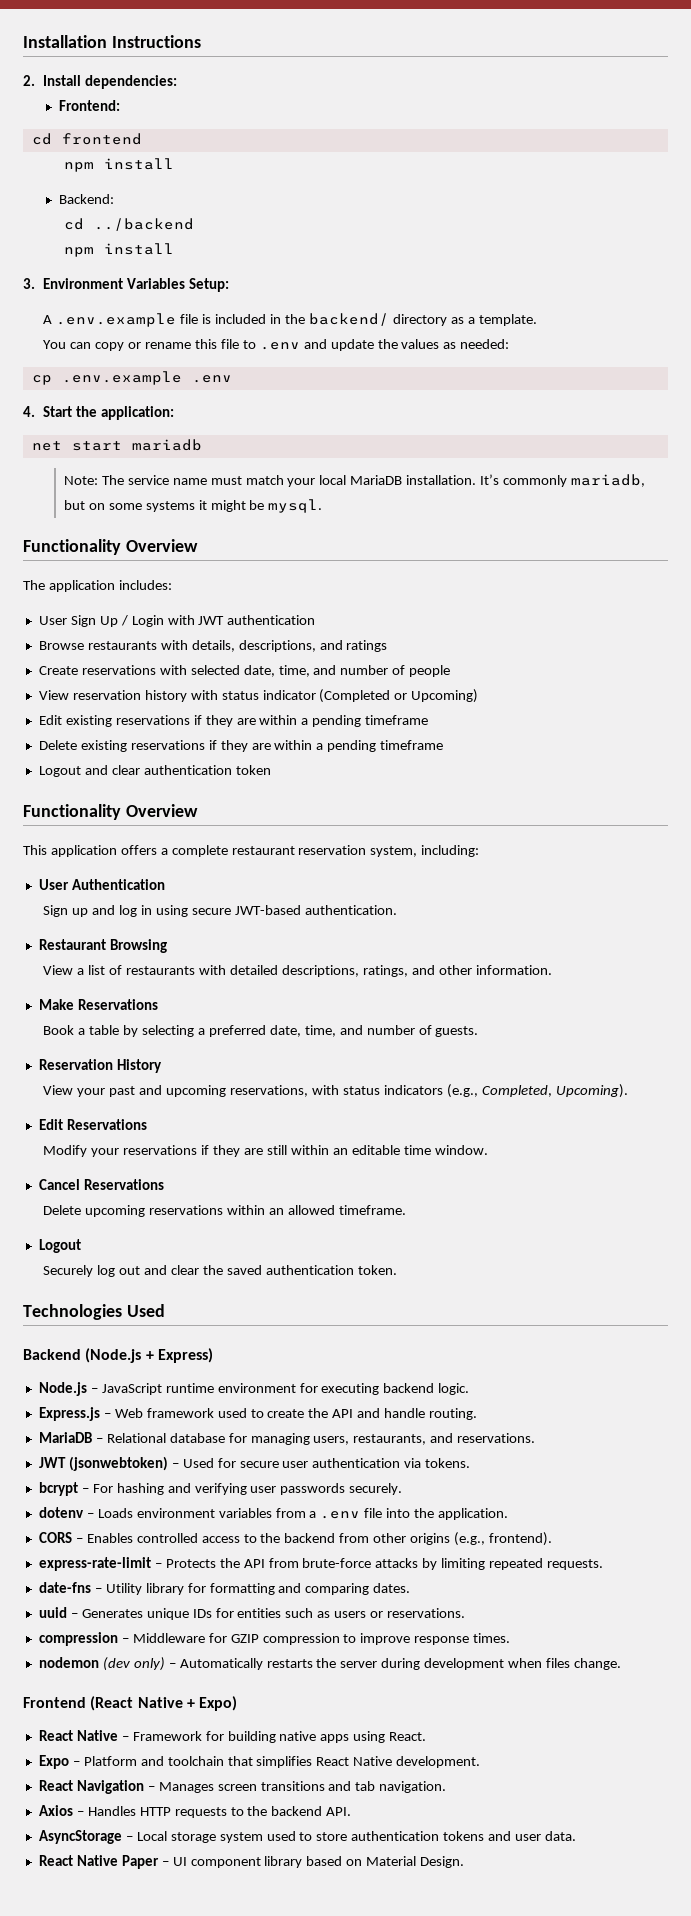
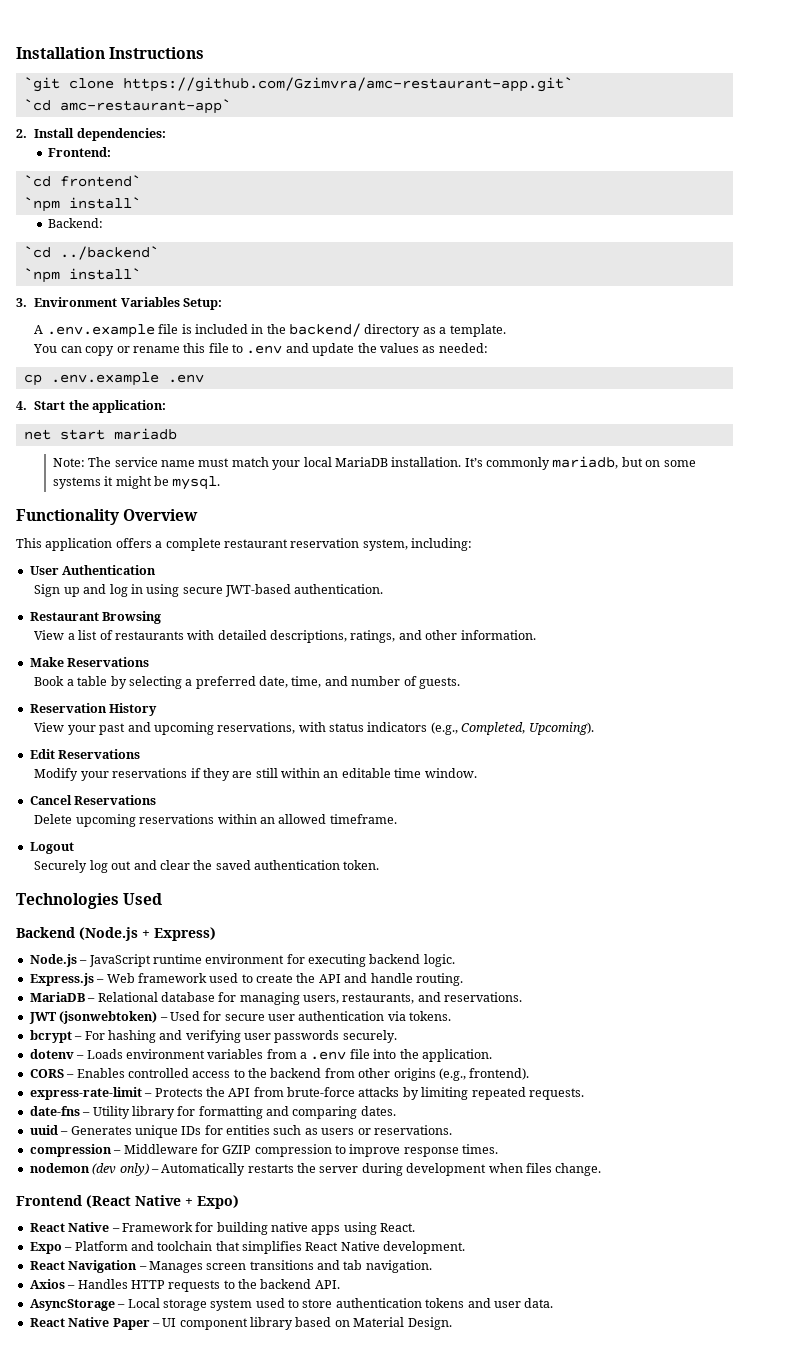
+ `git clone https://github.com/Gzimvra/amc-restaurant-app.git`
+ `cd amc-restaurant-app`
- cd frontend
- npm install
+ `cd frontend`
+ `npm install`
  Backend:
- cd ../backend
- npm install
+ `cd ../backend`
+ `npm install`
- The application includes:
- User Sign Up / Login with JWT authentication
- Browse restaurants with details, descriptions, and ratings
- Create reservations with selected date, time, and number of people
- View reservation history with status indicator (Completed or Upcoming)
- Edit existing reservations if they are within a pending timeframe
- Delete existing reservations if they are within a pending timeframe
- Logout and clear authentication token
- Functionality Overview

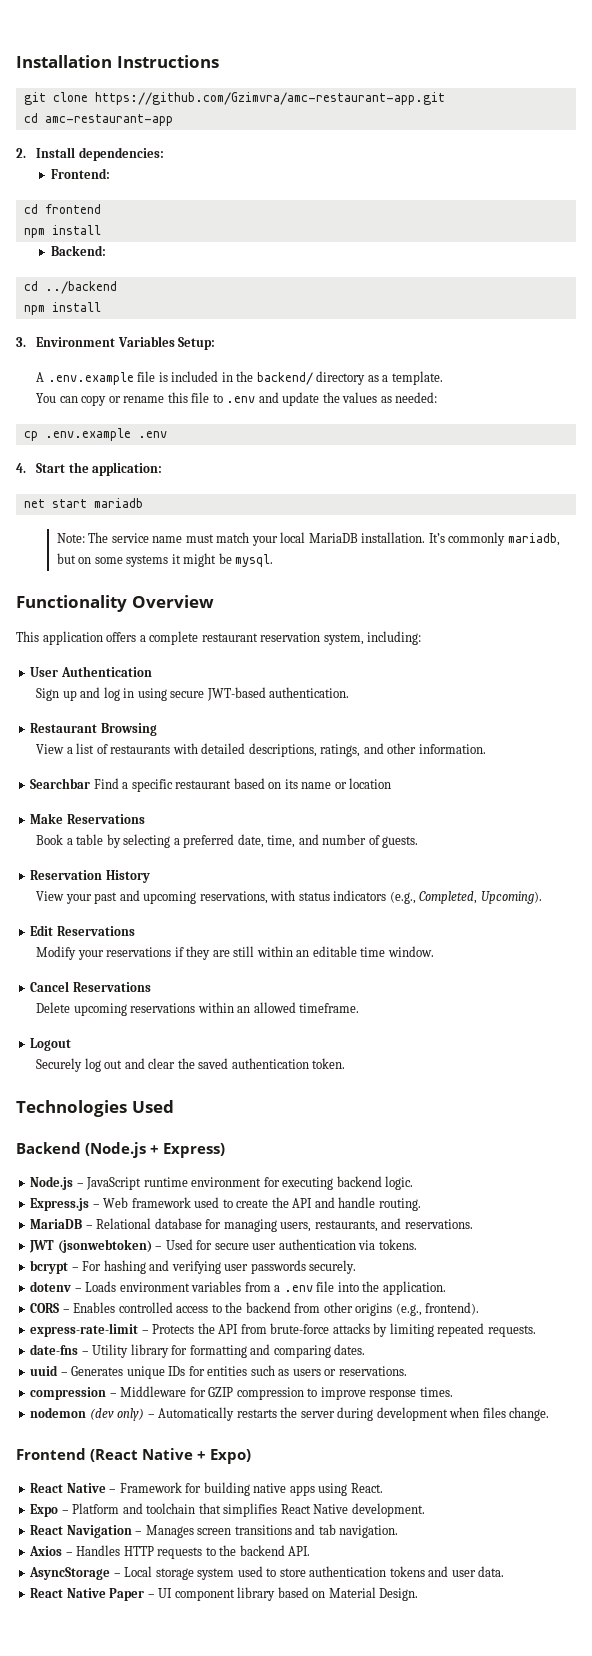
- `git clone https://github.com/Gzimvra/amc-restaurant-app.git`
- `cd amc-restaurant-app`
+ git clone https://github.com/Gzimvra/amc-restaurant-app.git
+ cd amc-restaurant-app
- `cd frontend`
- `npm install`
+ cd frontend
+ npm install
  Backend:
- `cd ../backend`
- `npm install`
+ cd ../backend
+ npm install
+ Searchbar Find a specific restaurant based on its name or location

